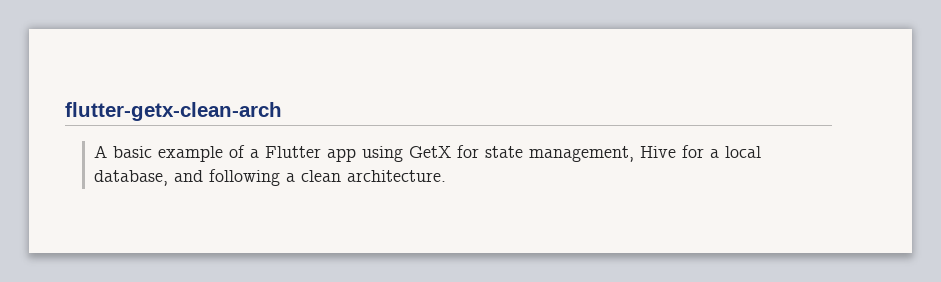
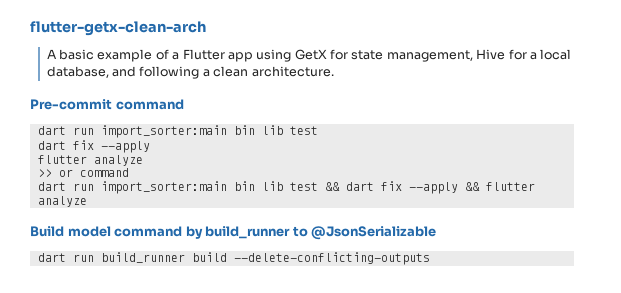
+ Pre-commit command
+ dart run import_sorter:main bin lib test
+ dart fix --apply
+ flutter analyze
+ >> or command
+ dart run import_sorter:main bin lib test && dart fix --apply && flutter analyze
+ Build model command by build_runner to @JsonSerializable
+ dart run build_runner build --delete-conflicting-outputs

